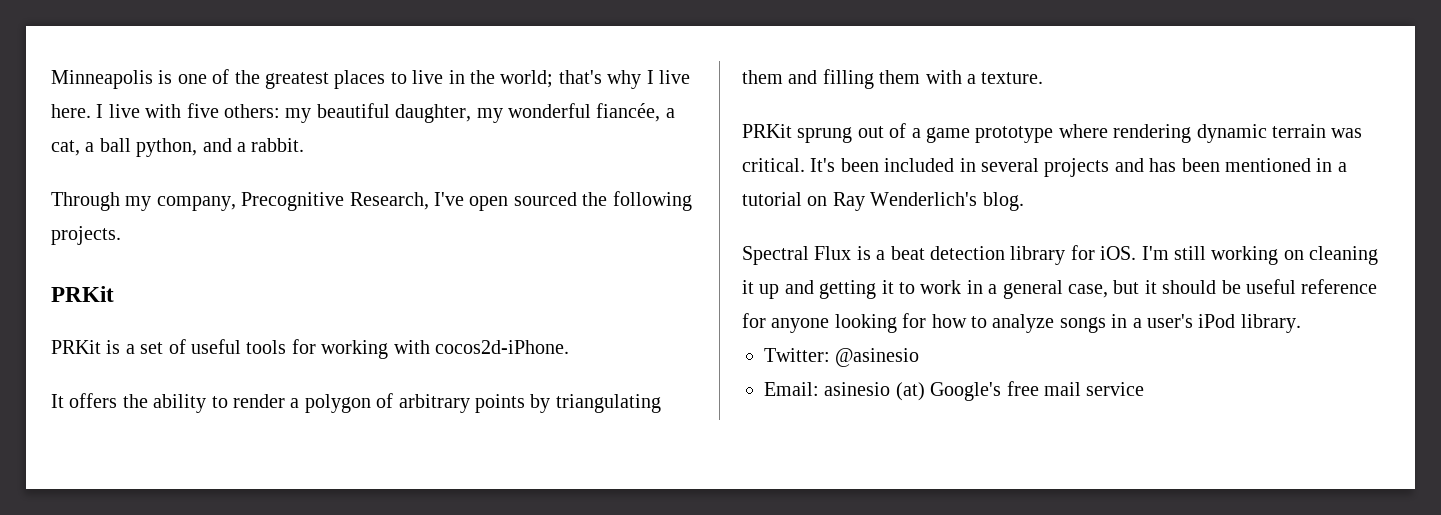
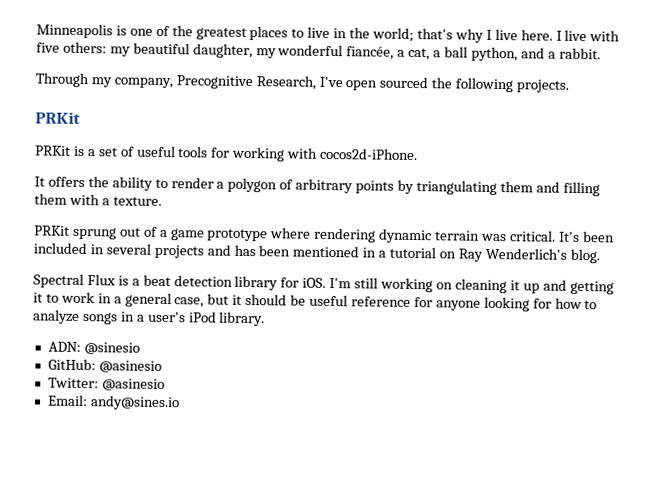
+ ADN: @sinesio
+ GitHub: @asinesio
- Email: asinesio (at) Google's free mail service
+ Email: andy@sines.io

